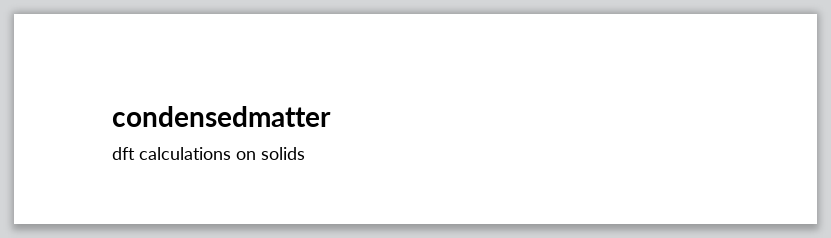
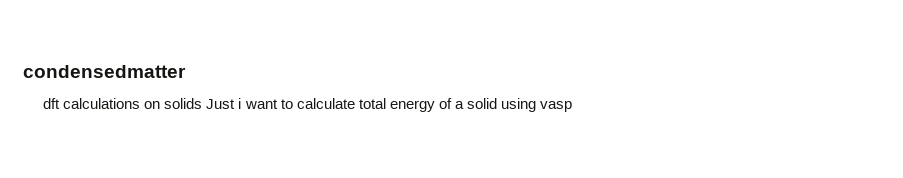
- dft calculations on solids
+ dft calculations on solids Just i want to calculate total energy of a solid using vasp

